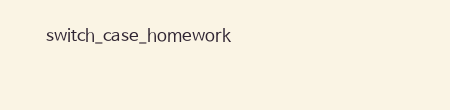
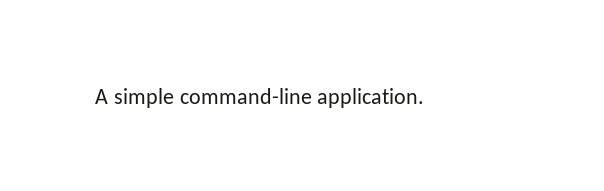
- switch_case_homework
+ A simple command-line application.

